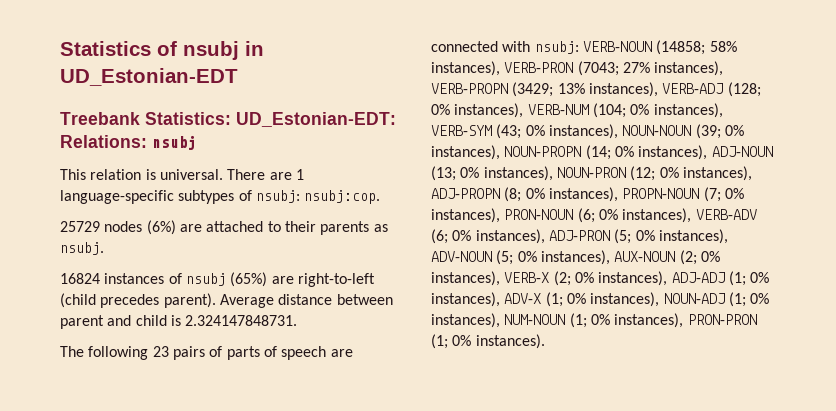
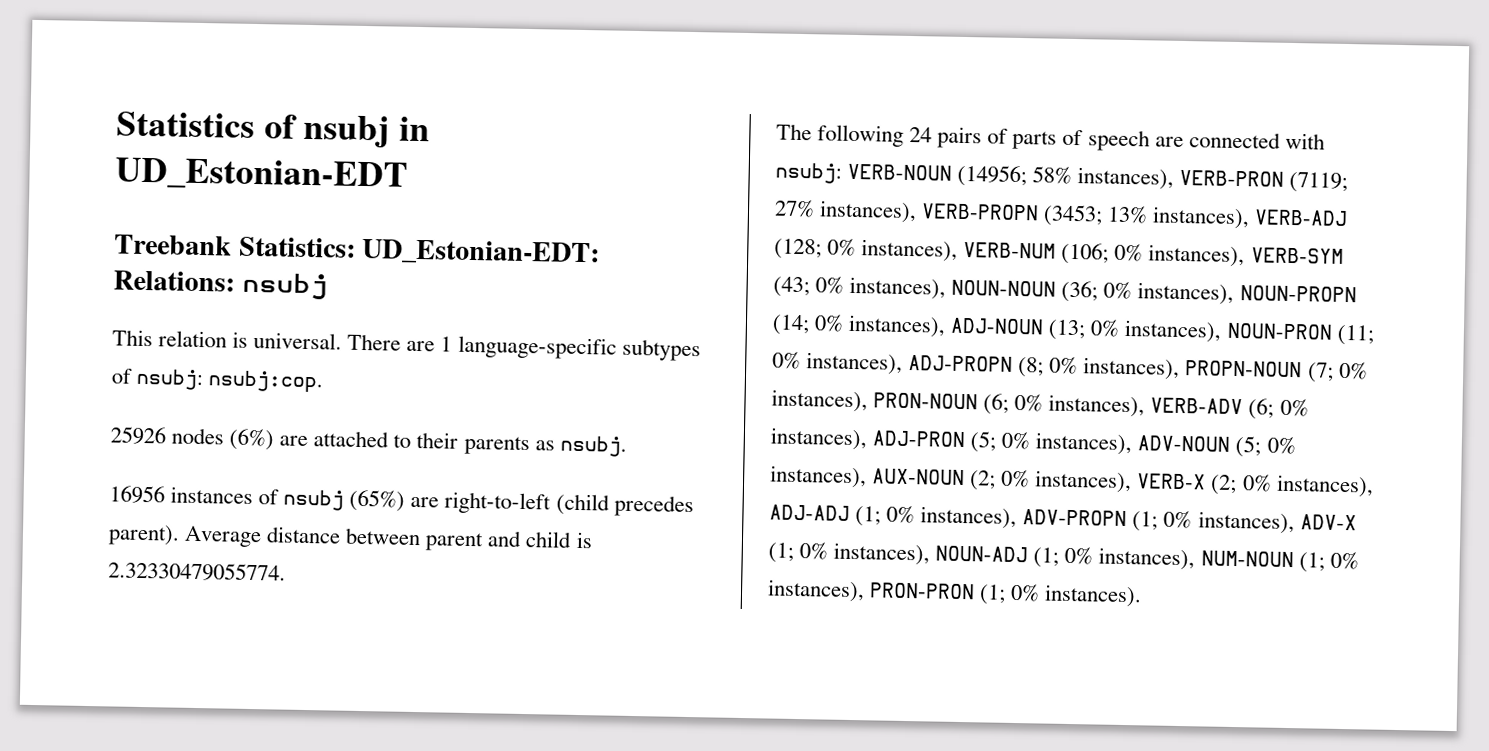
- 25729 nodes (6%) are attached to their parents as nsubj.
+ 25926 nodes (6%) are attached to their parents as nsubj.
- 16824 instances of nsubj (65%) are right-to-left (child precedes parent).
+ 16956 instances of nsubj (65%) are right-to-left (child precedes parent).
- Average distance between parent and child is 2.324147848731.
+ Average distance between parent and child is 2.32330479055774.
- The following 23 pairs of parts of speech are connected with nsubj:
+ The following 24 pairs of parts of speech are connected with nsubj:
- VERB-NOUN (14858;
+ VERB-NOUN (14956;
- 58% instances), VERB-PRON (7043;
+ 58% instances), VERB-PRON (7119;
- 27% instances), VERB-PROPN (3429;
+ 27% instances), VERB-PROPN (3453;
- 0% instances), VERB-NUM (104;
+ 0% instances), VERB-NUM (106;
- 0% instances), NOUN-NOUN (39;
+ 0% instances), NOUN-NOUN (36;
- 0% instances), NOUN-PRON (12;
+ 0% instances), NOUN-PRON (11;
- 0% instances), ADV-X (1;
+ 0% instances), ADV-PROPN (1; 0% instances), ADV-X (1;

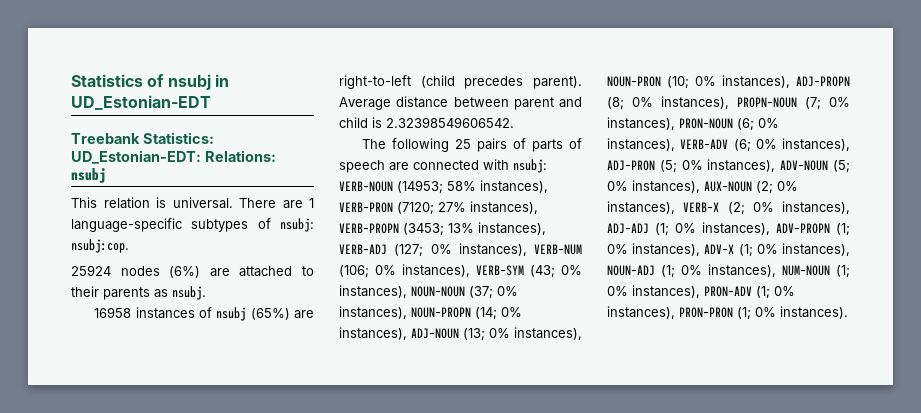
- 25926 nodes (6%) are attached to their parents as nsubj.
+ 25924 nodes (6%) are attached to their parents as nsubj.
- 16956 instances of nsubj (65%) are right-to-left (child precedes parent).
+ 16958 instances of nsubj (65%) are right-to-left (child precedes parent).
- Average distance between parent and child is 2.32330479055774.
+ Average distance between parent and child is 2.32398549606542.
- The following 24 pairs of parts of speech are connected with nsubj:
+ The following 25 pairs of parts of speech are connected with nsubj:
- VERB-NOUN (14956;
+ VERB-NOUN (14953;
- 58% instances), VERB-PRON (7119;
+ 58% instances), VERB-PRON (7120;
- 13% instances), VERB-ADJ (128;
+ 13% instances), VERB-ADJ (127;
- 0% instances), NOUN-NOUN (36;
+ 0% instances), NOUN-NOUN (37;
- 0% instances), NOUN-PRON (11;
+ 0% instances), NOUN-PRON (10;
- 0% instances), PRON-PRON (1;
+ 0% instances), PRON-ADV (1; 0% instances), PRON-PRON (1;

